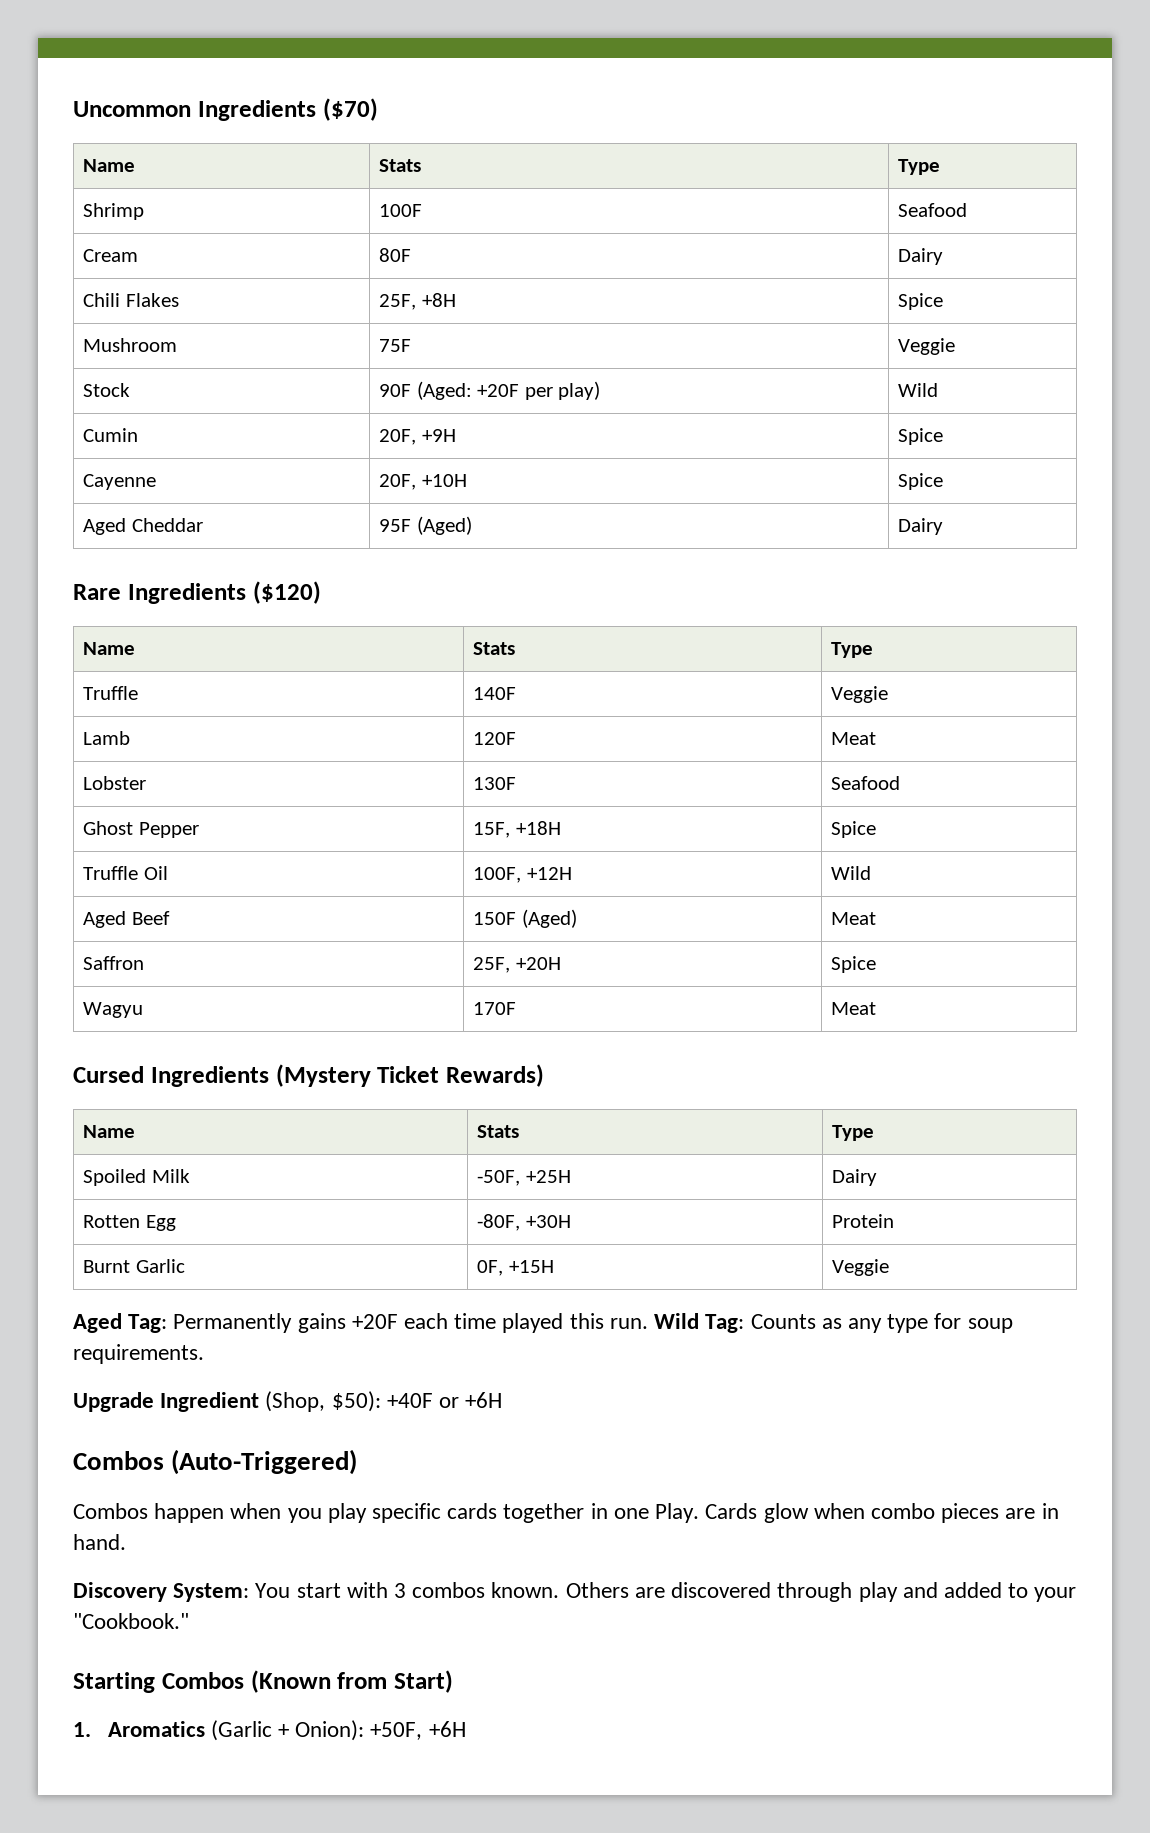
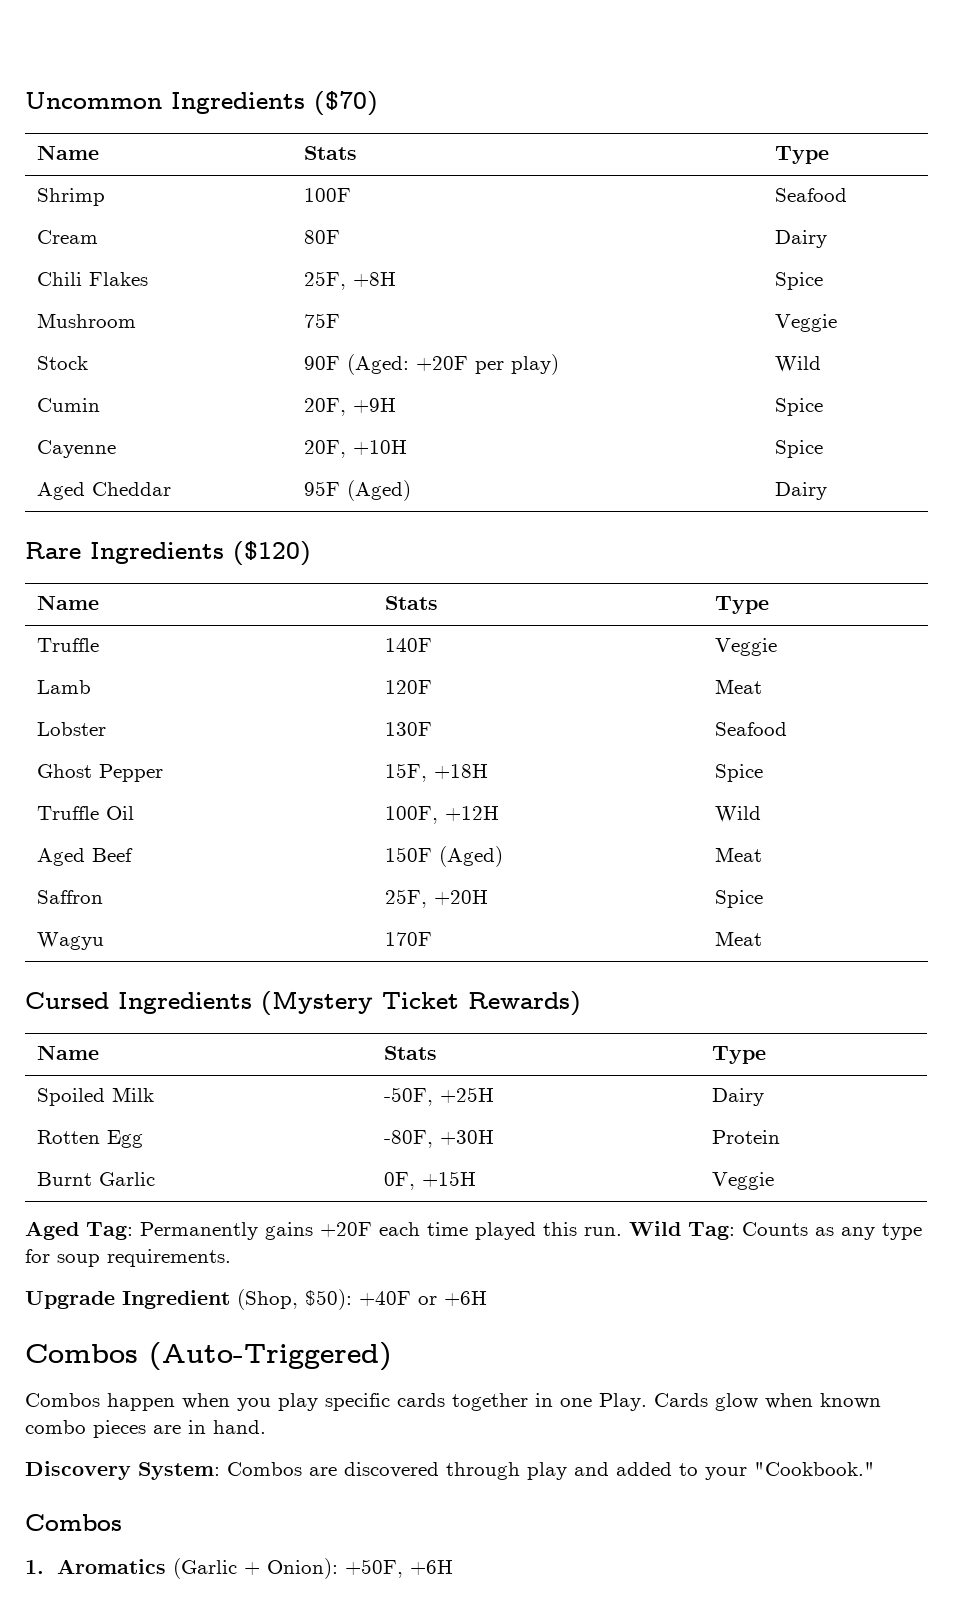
- Cards glow when combo pieces are in hand.
+ Cards glow when known combo pieces are in hand.
- Discovery System: You start with 3 combos known. Others are discovered through play and added to your "Cookbook."
- Starting Combos (Known from Start)
+ Discovery System: Combos are discovered through play and added to your "Cookbook."
+ Combos

